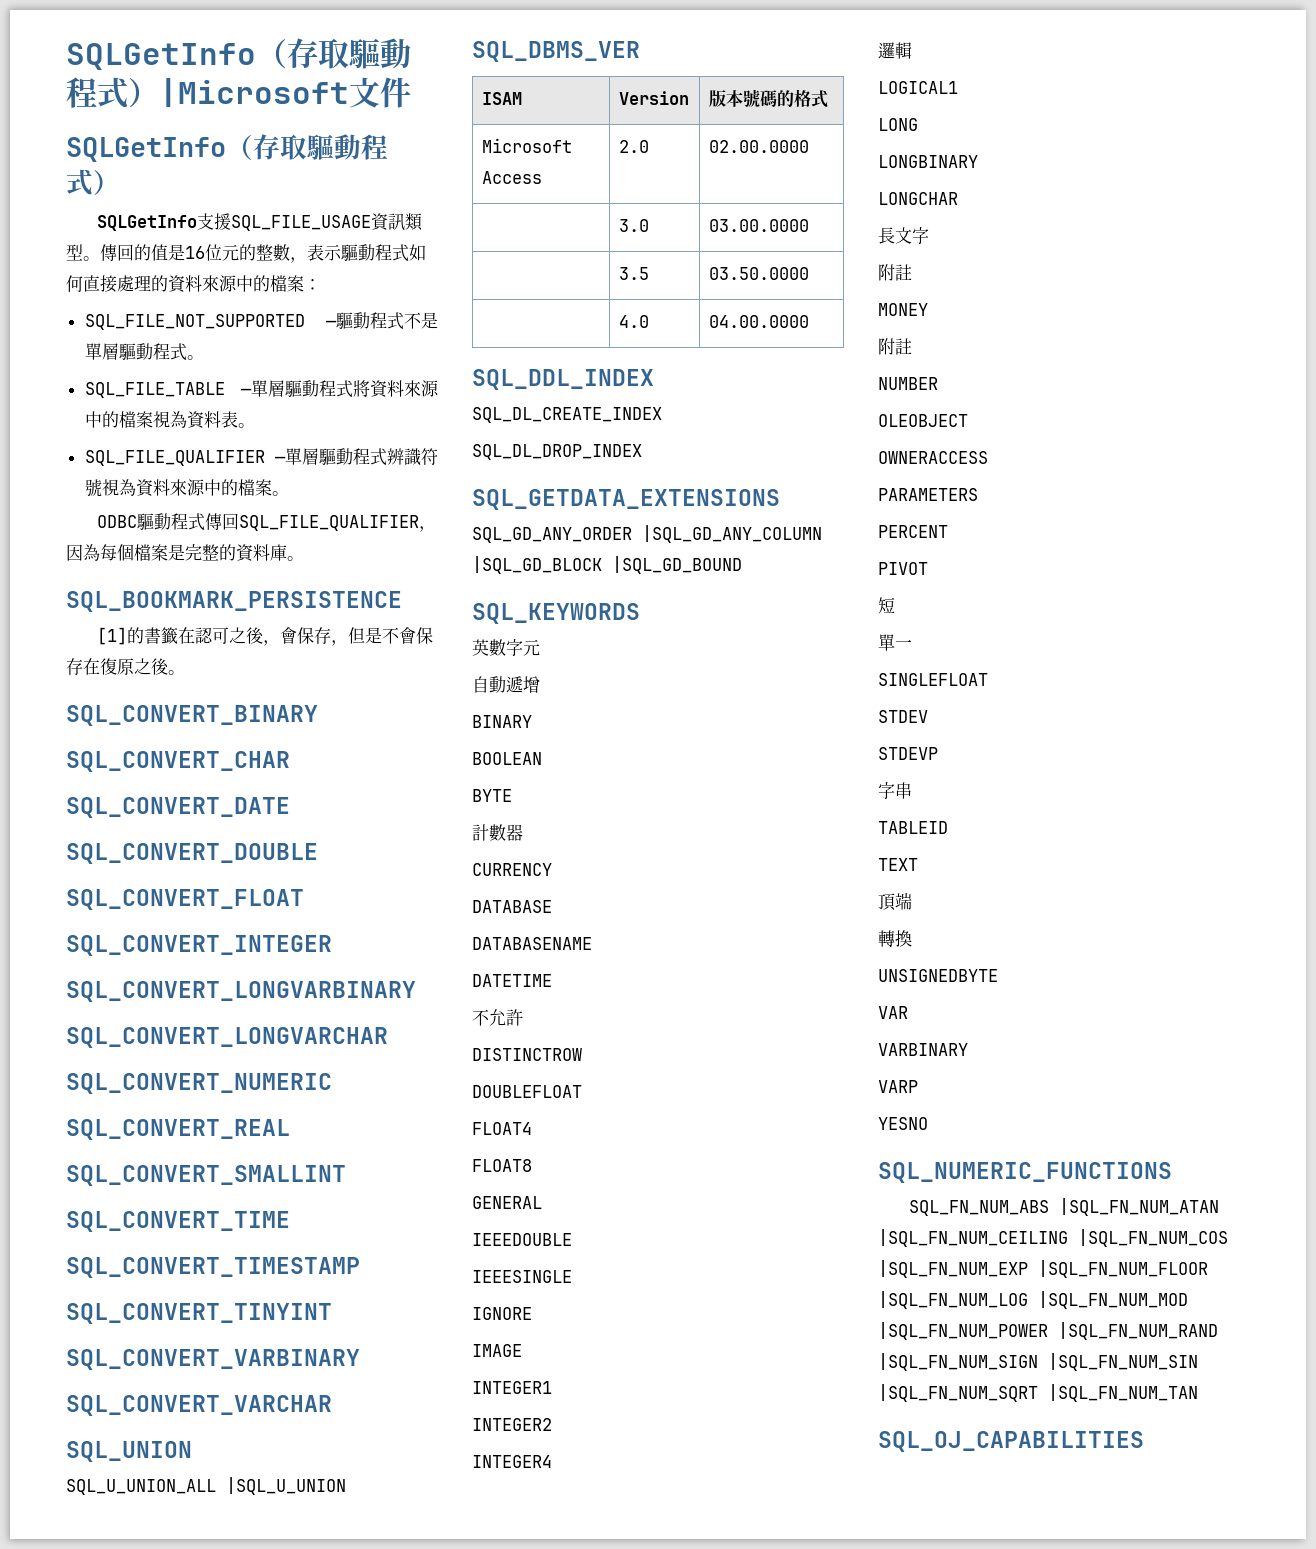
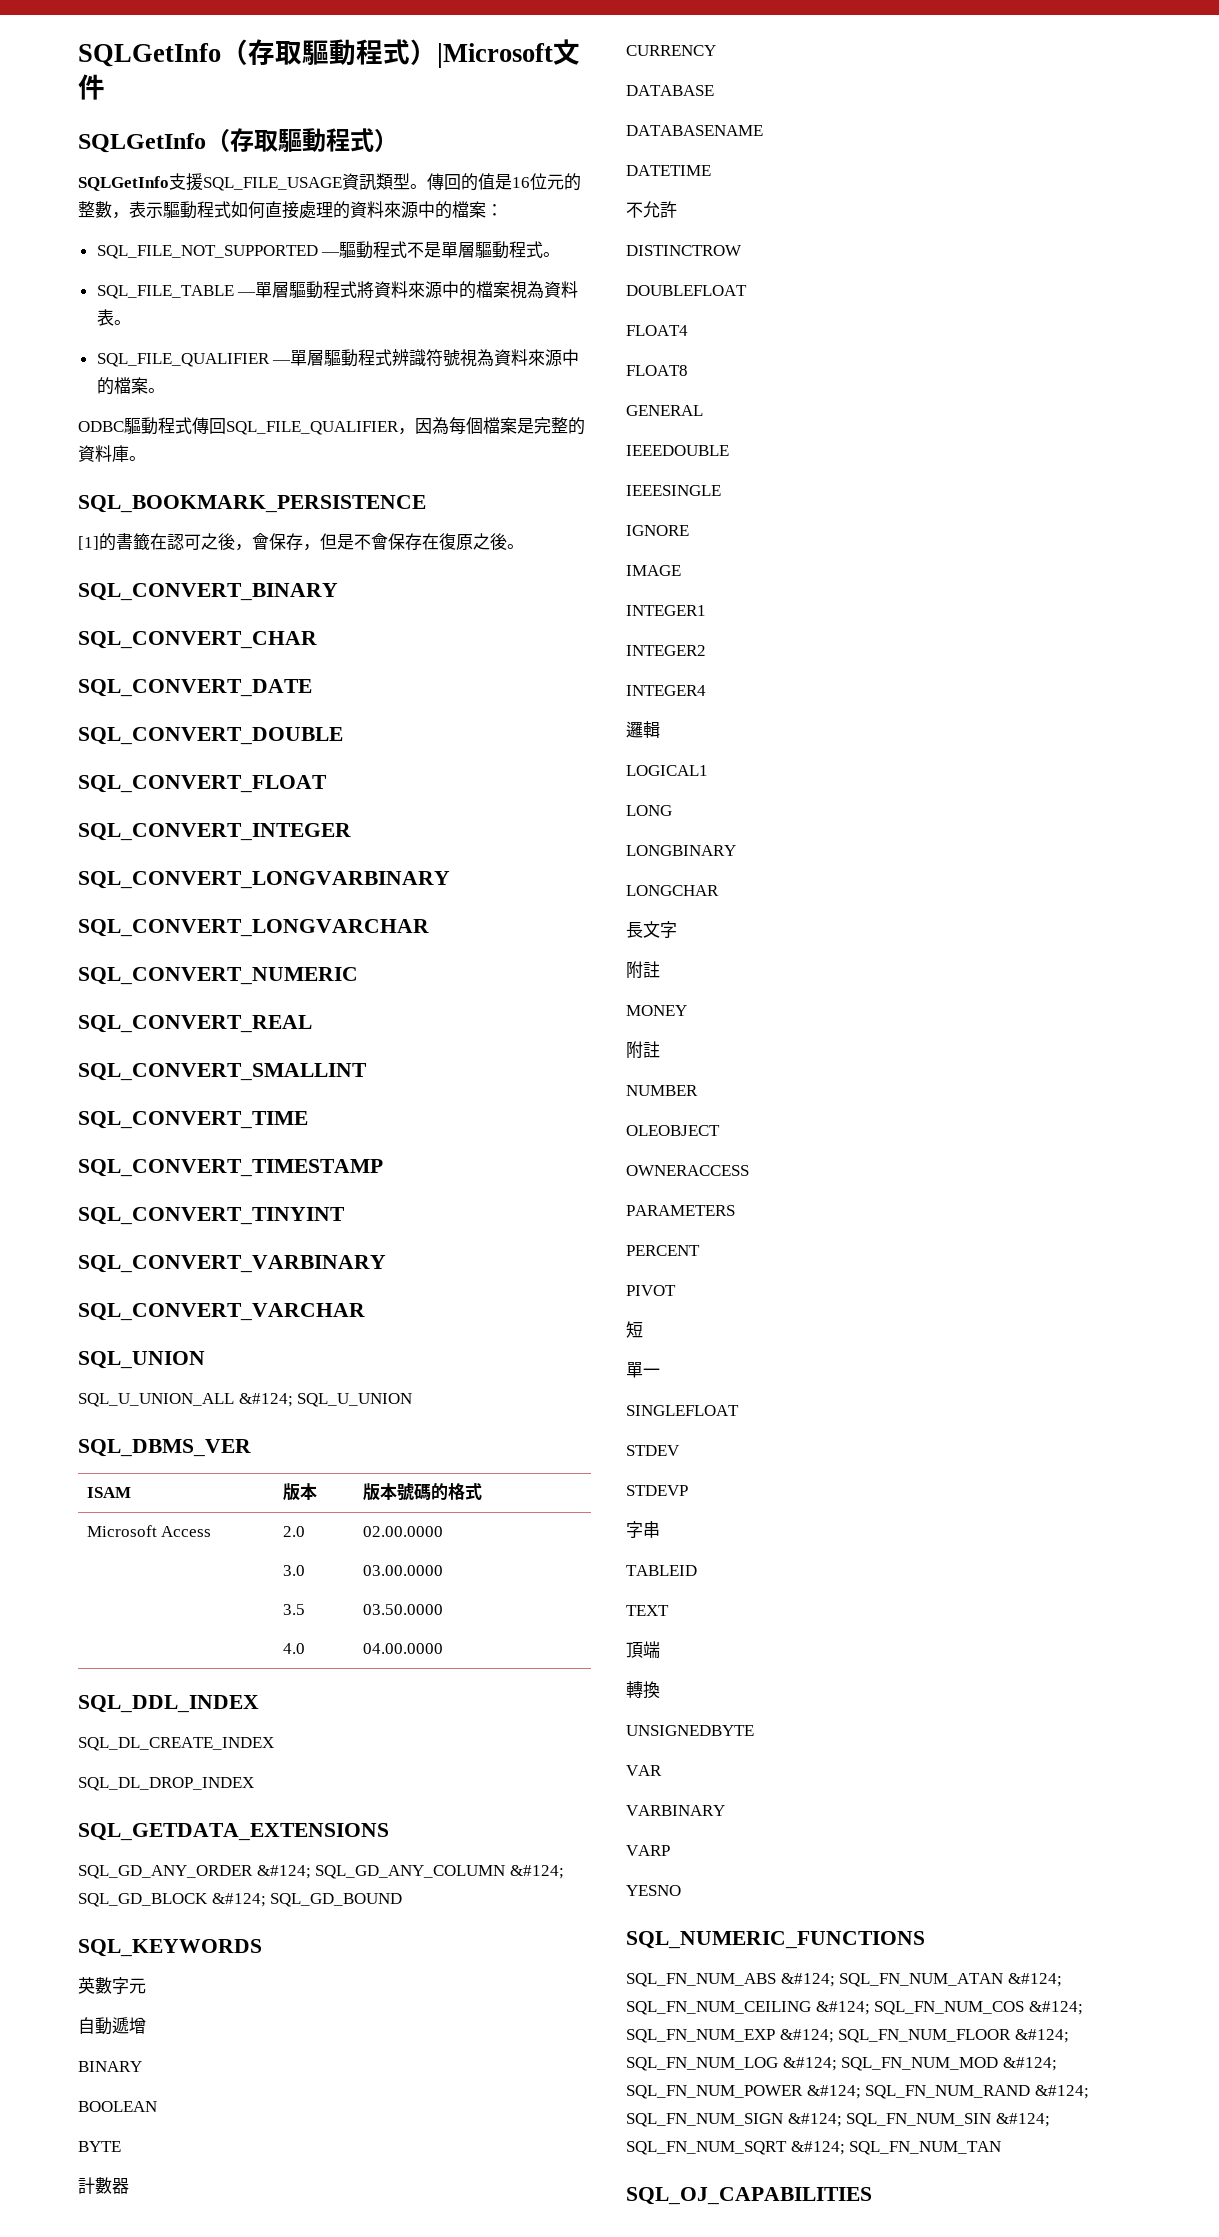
- SQL_U_UNION_ALL |SQL_U_UNION
+ SQL_U_UNION_ALL &#124; SQL_U_UNION
- ISAM | Version | 版本號碼的格式
+ ISAM | 版本 | 版本號碼的格式
- SQL_GD_ANY_ORDER |SQL_GD_ANY_COLUMN |SQL_GD_BLOCK |SQL_GD_BOUND
+ SQL_GD_ANY_ORDER &#124; SQL_GD_ANY_COLUMN &#124; SQL_GD_BLOCK &#124; SQL_GD_BOUND
- SQL_FN_NUM_ABS |SQL_FN_NUM_ATAN |SQL_FN_NUM_CEILING |SQL_FN_NUM_COS |SQL_FN_NUM_EXP |SQL_FN_NUM_FLOOR |SQL_FN_NUM_LOG |SQL_FN_NUM_MOD |SQL_FN_NUM_POWER |SQL_FN_NUM_RAND |SQL_FN_NUM_SIGN |SQL_FN_NUM_SIN |SQL_FN_NUM_SQRT |SQL_FN_NUM_TAN
+ SQL_FN_NUM_ABS &#124; SQL_FN_NUM_ATAN &#124; SQL_FN_NUM_CEILING &#124; SQL_FN_NUM_COS &#124; SQL_FN_NUM_EXP &#124; SQL_FN_NUM_FLOOR &#124; SQL_FN_NUM_LOG &#124; SQL_FN_NUM_MOD &#124; SQL_FN_NUM_POWER &#124; SQL_FN_NUM_RAND &#124; SQL_FN_NUM_SIGN &#124; SQL_FN_NUM_SIN &#124; SQL_FN_NUM_SQRT &#124; SQL_FN_NUM_TAN

